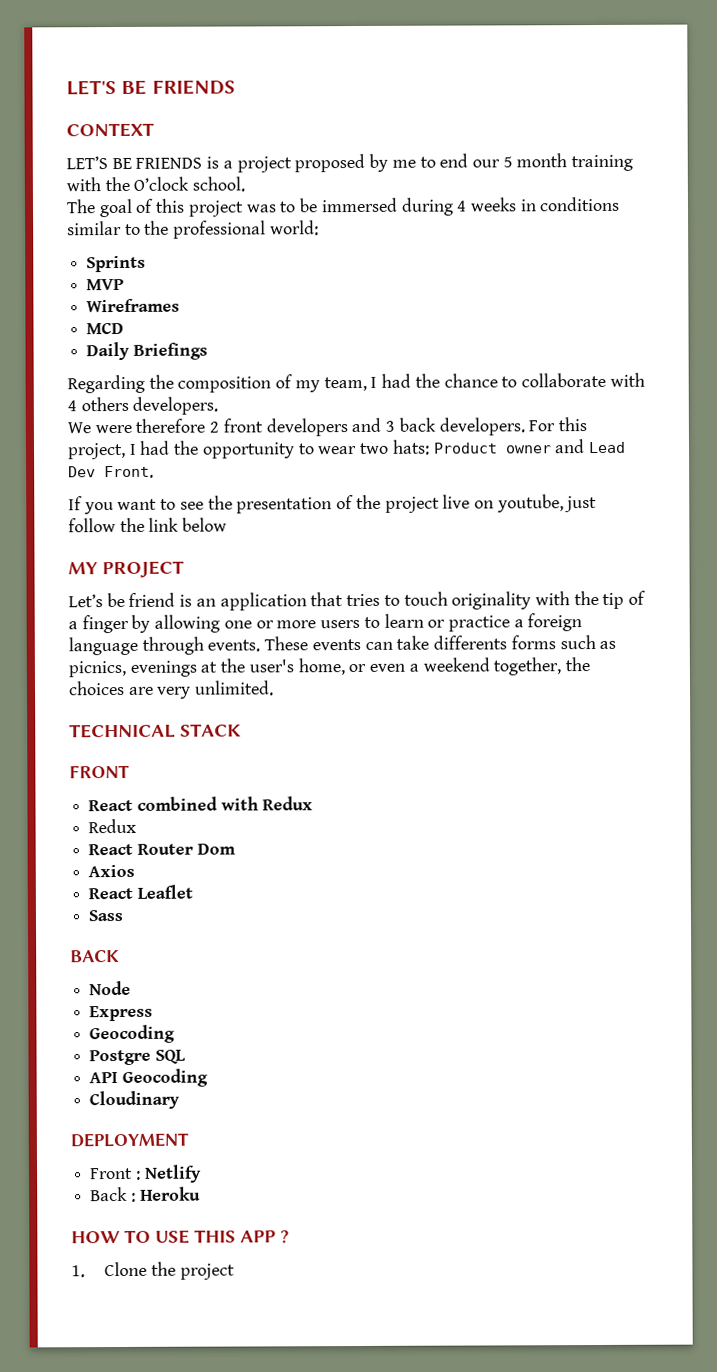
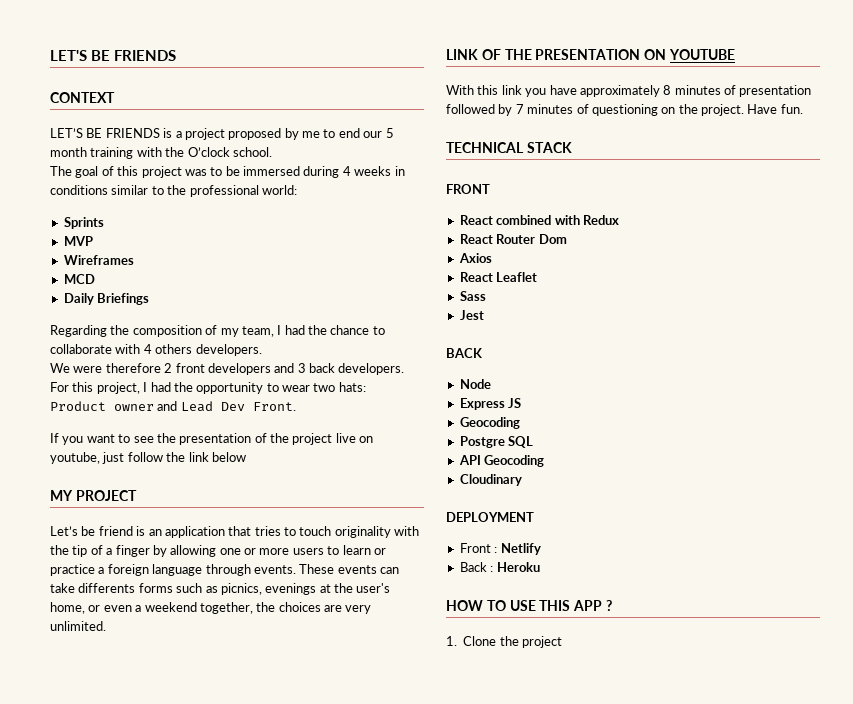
+ LINK OF THE PRESENTATION ON YOUTUBE
+ With this link you have approximately 8 minutes of presentation followed by 7 minutes of questioning on the project. Have fun.
  React combined with Redux
- Redux
+ Jest
- Express
+ Express JS

